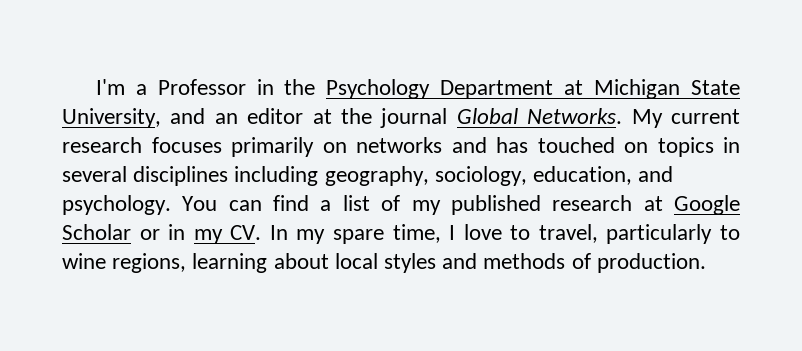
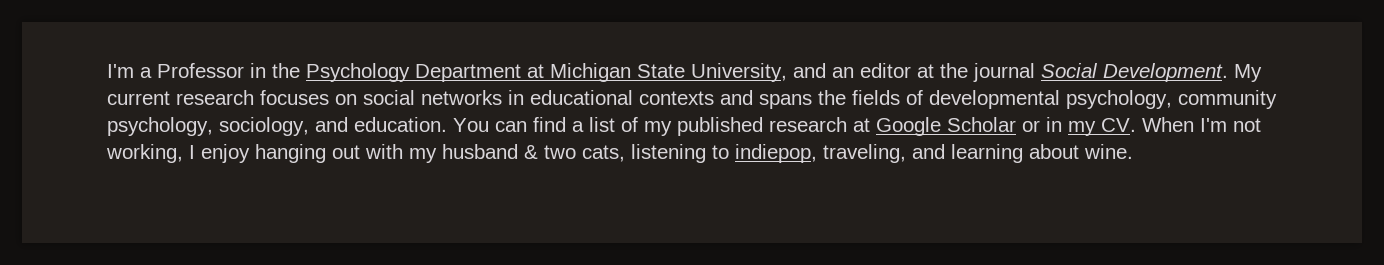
- I'm a Professor in the Psychology Department at Michigan State University, and an editor at the journal Global Networks.
+ I'm a Professor in the Psychology Department at Michigan State University, and an editor at the journal Social Development.
- My current research focuses primarily on networks and has touched on topics in several disciplines including geography, sociology, education, and psychology.
+ My current research focuses on social networks in educational contexts and spans the fields of developmental psychology, community psychology, sociology, and education.
- You can find a list of my published research at Google Scholar or in my CV. In my spare time, I love to travel, particularly to wine regions, learning about local styles and methods of production.
+ You can find a list of my published research at Google Scholar or in my CV. When I'm not working, I enjoy hanging out with my husband & two cats, listening to indiepop, traveling, and learning about wine.

